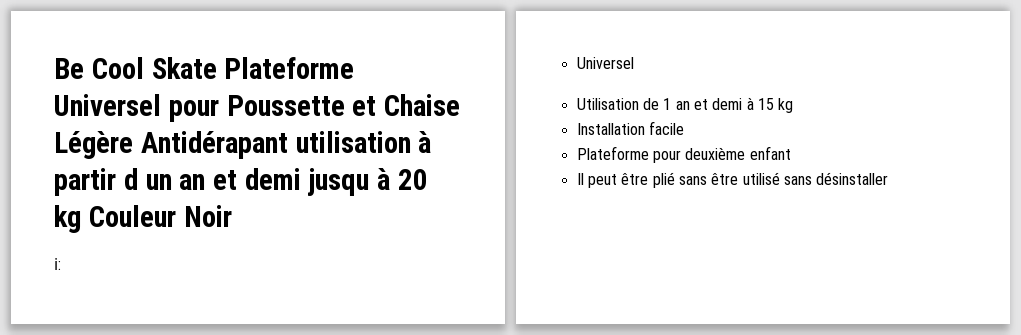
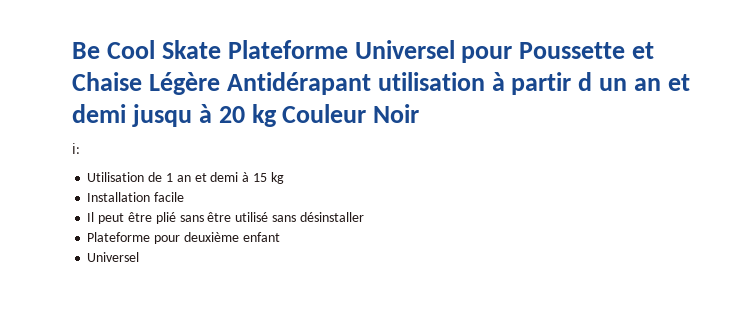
  ℹ:
- Universel
- Plateforme pour deuxième enfant
+ Plateforme pour deuxième enfant
+ Universel

